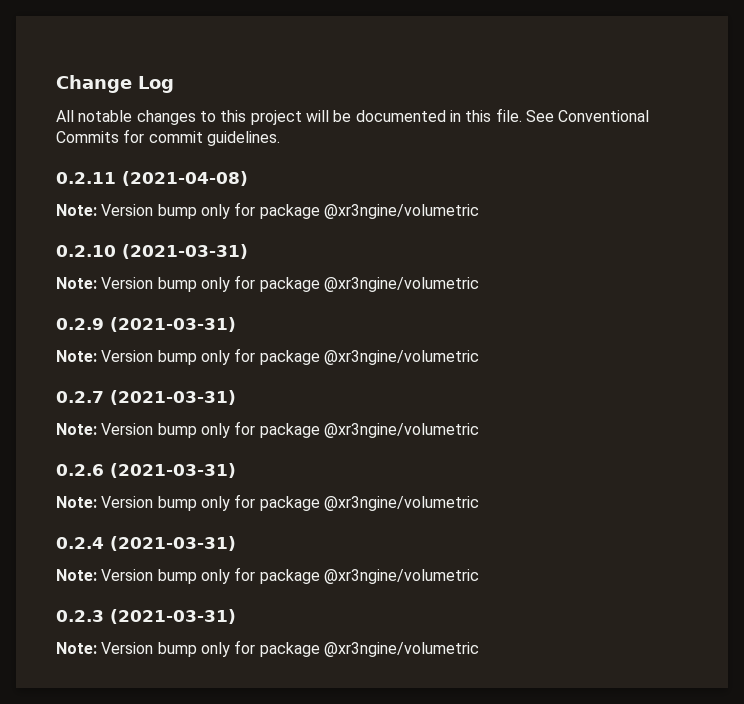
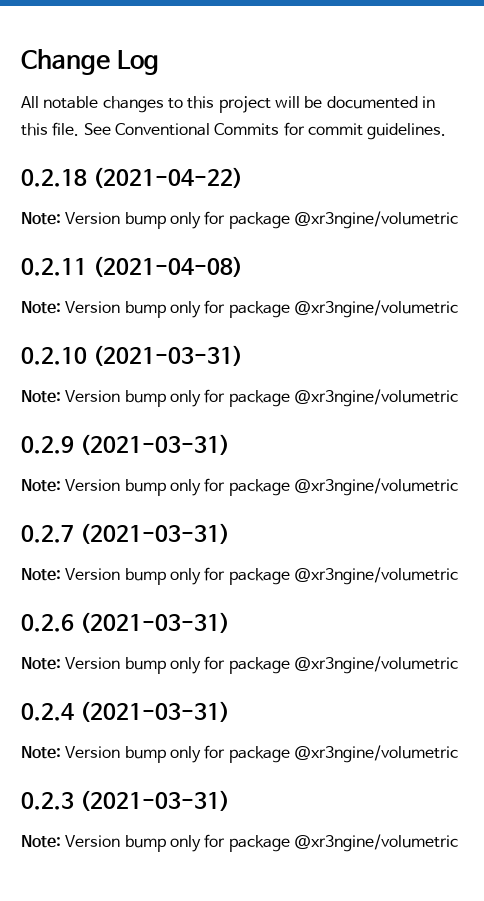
+ 0.2.18 (2021-04-22)
+ Note: Version bump only for package @xr3ngine/volumetric

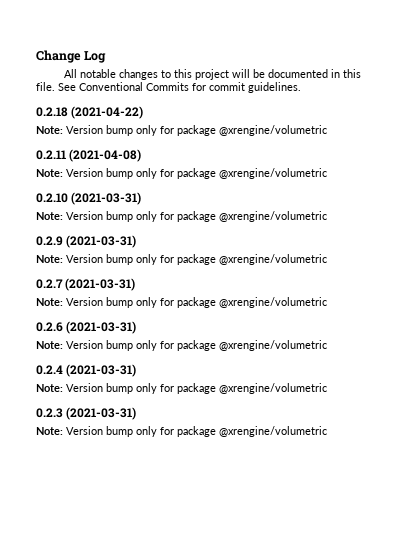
  0.2.18 (2021-04-22)
- Note: Version bump only for package @xr3ngine/volumetric
+ Note: Version bump only for package @xrengine/volumetric
  0.2.11 (2021-04-08)
- Note: Version bump only for package @xr3ngine/volumetric
+ Note: Version bump only for package @xrengine/volumetric
  0.2.10 (2021-03-31)
- Note: Version bump only for package @xr3ngine/volumetric
+ Note: Version bump only for package @xrengine/volumetric
  0.2.9 (2021-03-31)
- Note: Version bump only for package @xr3ngine/volumetric
+ Note: Version bump only for package @xrengine/volumetric
  0.2.7 (2021-03-31)
- Note: Version bump only for package @xr3ngine/volumetric
+ Note: Version bump only for package @xrengine/volumetric
  0.2.6 (2021-03-31)
- Note: Version bump only for package @xr3ngine/volumetric
+ Note: Version bump only for package @xrengine/volumetric
  0.2.4 (2021-03-31)
- Note: Version bump only for package @xr3ngine/volumetric
+ Note: Version bump only for package @xrengine/volumetric
  0.2.3 (2021-03-31)
- Note: Version bump only for package @xr3ngine/volumetric
+ Note: Version bump only for package @xrengine/volumetric

